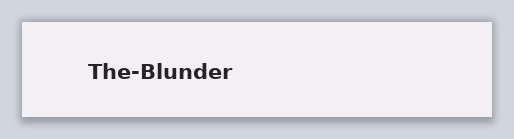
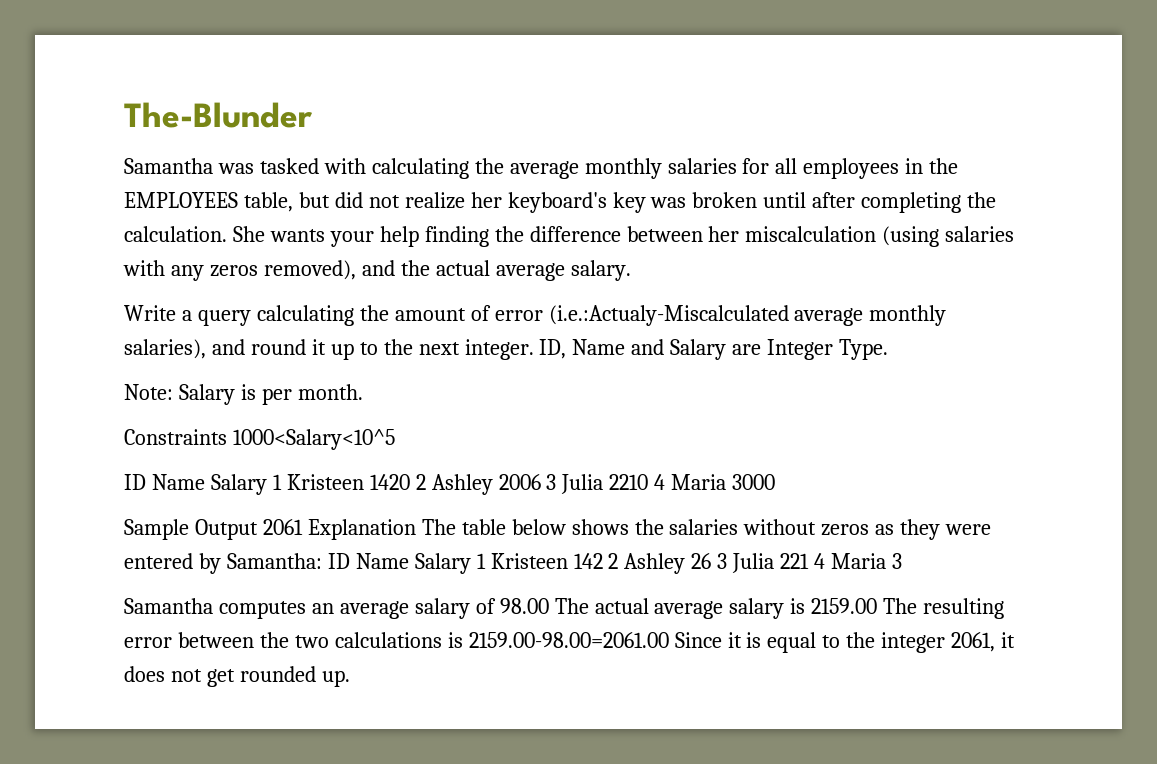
+ Samantha was tasked with calculating the average monthly salaries for all employees in the EMPLOYEES table, but did not realize her keyboard's key was broken until after completing the calculation. She wants your help finding the difference between her miscalculation (using salaries with any zeros removed), and the actual average salary.
+ Write a query calculating the amount of error (i.e.:Actualy-Miscalculated average monthly salaries), and round it up to the next integer. ID, Name and Salary are Integer Type.
+ Note: Salary is per month.
+ Constraints 1000<Salary<10^5
+ ID Name Salary 1 Kristeen 1420 2 Ashley 2006 3 Julia 2210 4 Maria 3000
+ Sample Output 2061 Explanation The table below shows the salaries without zeros as they were entered by Samantha: ID Name Salary 1 Kristeen 142 2 Ashley 26 3 Julia 221 4 Maria 3
+ Samantha computes an average salary of 98.00 The actual average salary is 2159.00 The resulting error between the two calculations is 2159.00-98.00=2061.00 Since it is equal to the integer 2061, it does not get rounded up.

